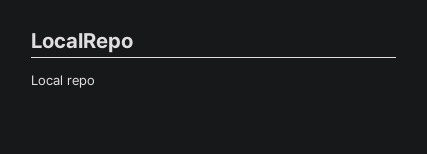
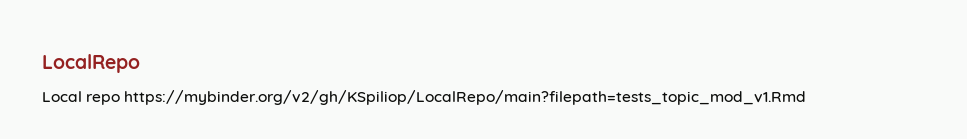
- Local repo
+ Local repo https://mybinder.org/v2/gh/KSpiliop/LocalRepo/main?filepath=tests_topic_mod_v1.Rmd

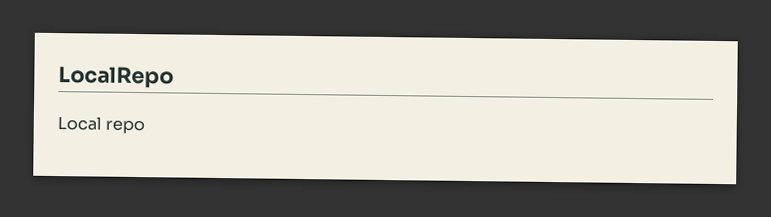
- Local repo https://mybinder.org/v2/gh/KSpiliop/LocalRepo/main?filepath=tests_topic_mod_v1.Rmd
+ Local repo

